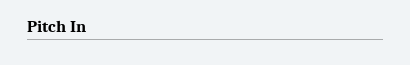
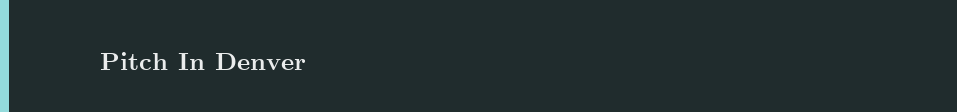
- Pitch In
+ Pitch In Denver

